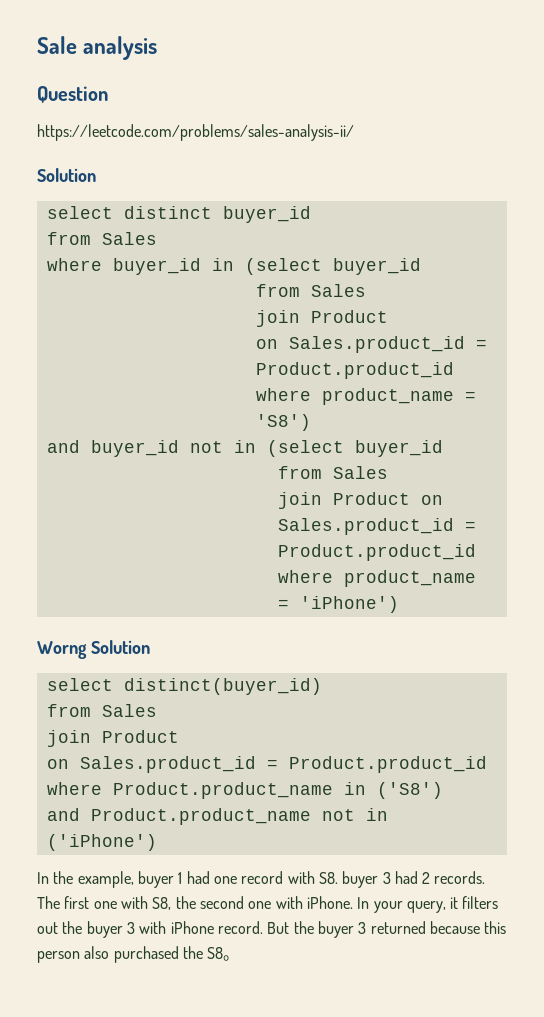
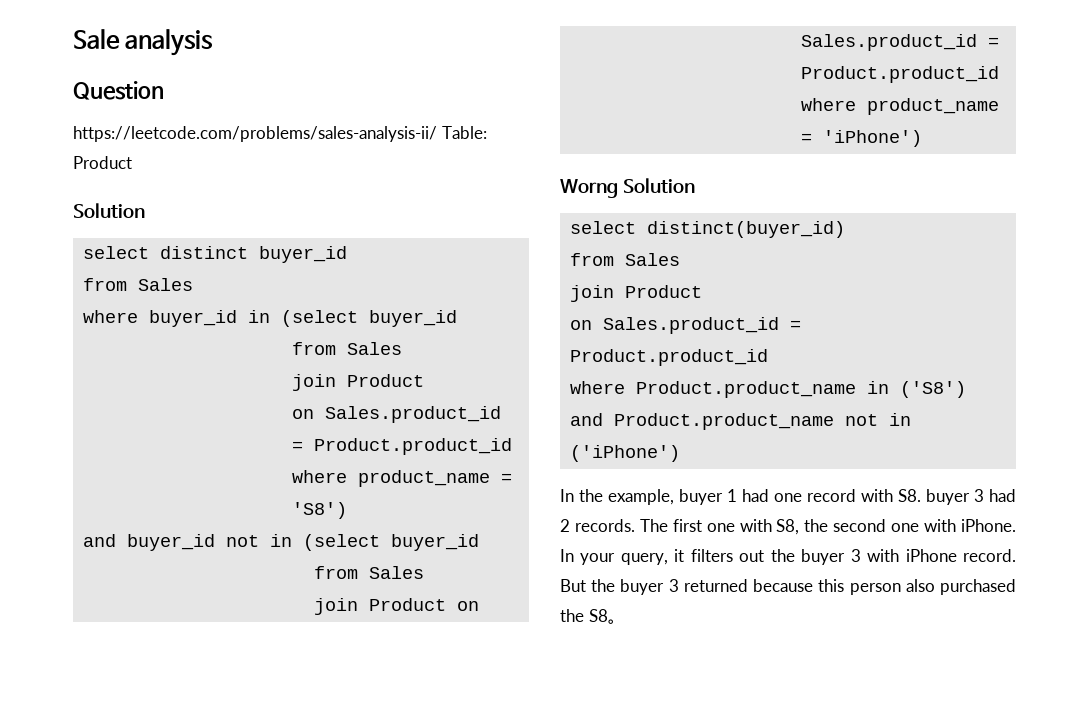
- https://leetcode.com/problems/sales-analysis-ii/
+ https://leetcode.com/problems/sales-analysis-ii/ Table: Product

